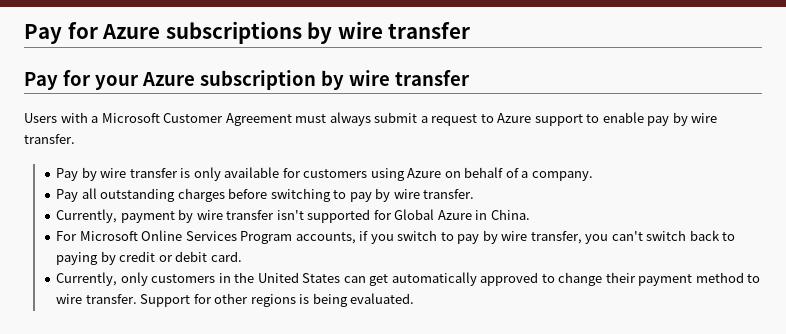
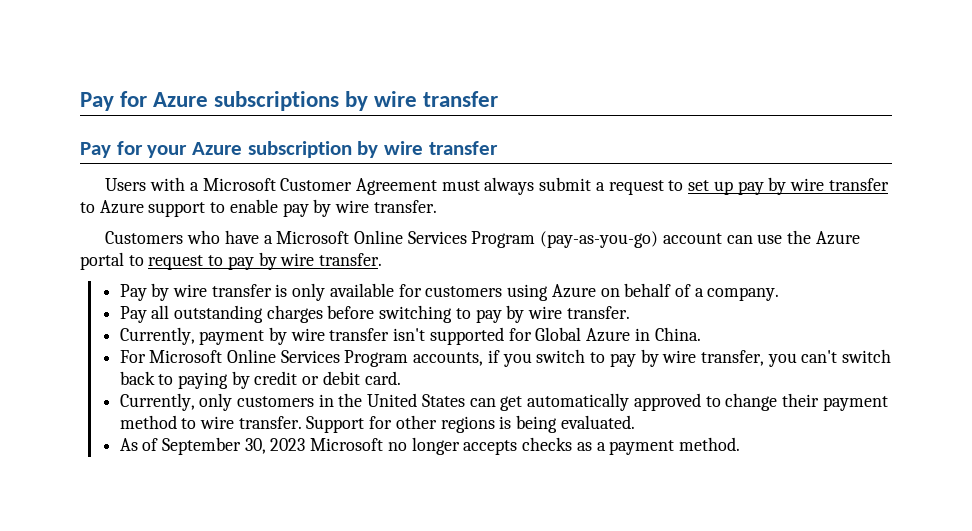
- Users with a Microsoft Customer Agreement must always submit a request to Azure support to enable pay by wire transfer.
+ Users with a Microsoft Customer Agreement must always submit a request to set up pay by wire transfer to Azure support to enable pay by wire transfer.
+ Customers who have a Microsoft Online Services Program (pay-as-you-go) account can use the Azure portal to request to pay by wire transfer.
+ As of September 30, 2023 Microsoft no longer accepts checks as a payment method.

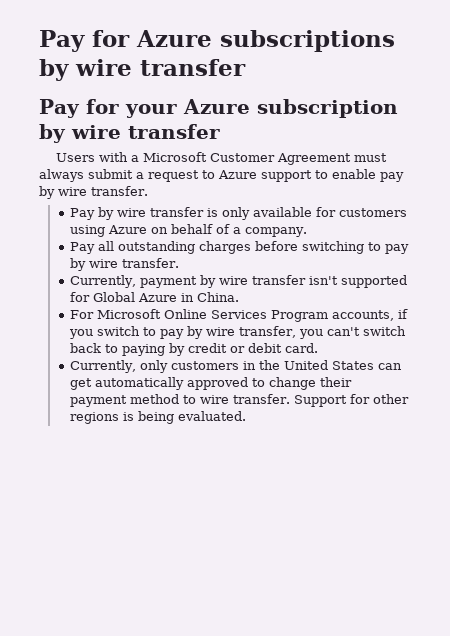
- Users with a Microsoft Customer Agreement must always submit a request to set up pay by wire transfer to Azure support to enable pay by wire transfer.
+ Users with a Microsoft Customer Agreement must always submit a request to Azure support to enable pay by wire transfer.
- Customers who have a Microsoft Online Services Program (pay-as-you-go) account can use the Azure portal to request to pay by wire transfer.
- As of September 30, 2023 Microsoft no longer accepts checks as a payment method.

